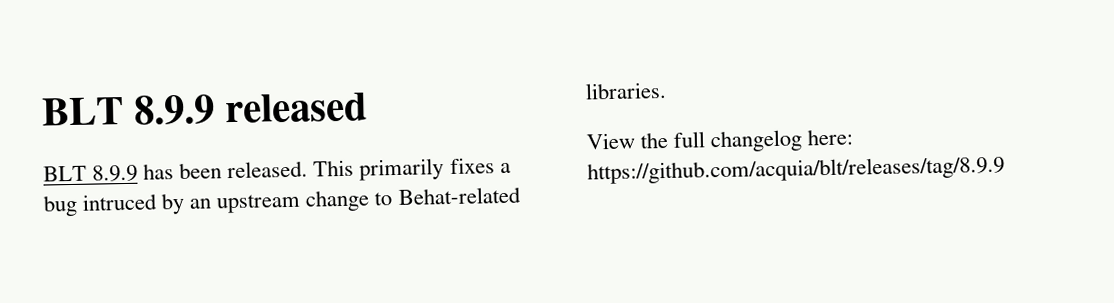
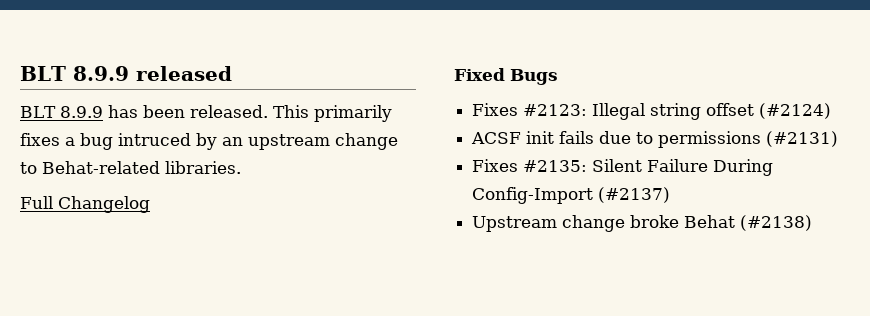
- View the full changelog here: https://github.com/acquia/blt/releases/tag/8.9.9
+ Full Changelog
+ Fixed Bugs
+ Fixes #2123: Illegal string offset (#2124)
+ ACSF init fails due to permissions (#2131)
+ Fixes #2135: Silent Failure During Config-Import (#2137)
+ Upstream change broke Behat (#2138)

